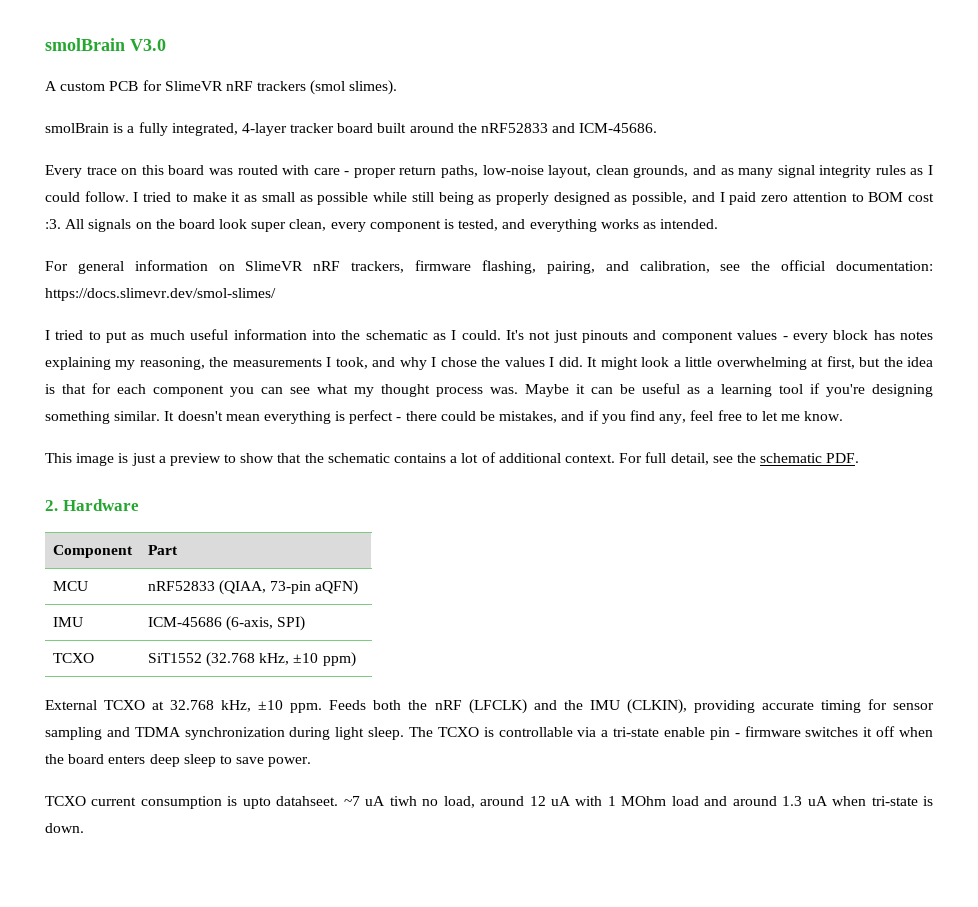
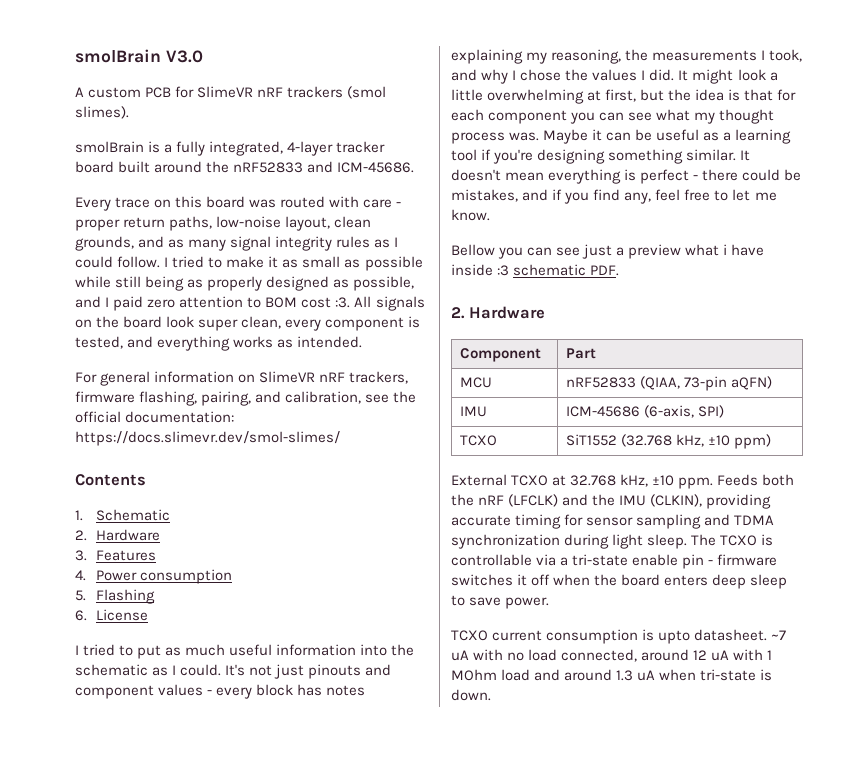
+ Contents
+ 1. Schematic
+ 2. Hardware
+ 3. Features
+ 4. Power consumption
+ 5. Flashing
+ 6. License
- This image is just a preview to show that the schematic contains a lot of additional context. For full detail, see the schematic PDF.
+ Bellow you can see just a preview what i have inside :3 schematic PDF.
- TCXO current consumption is upto datahseet.
+ TCXO current consumption is upto datasheet.
- ~7 uA tiwh no load, around 12 uA with 1 MOhm load and around 1.3 uA when tri-state is down.
+ ~7 uA with no load connected, around 12 uA with 1 MOhm load and around 1.3 uA when tri-state is down.

